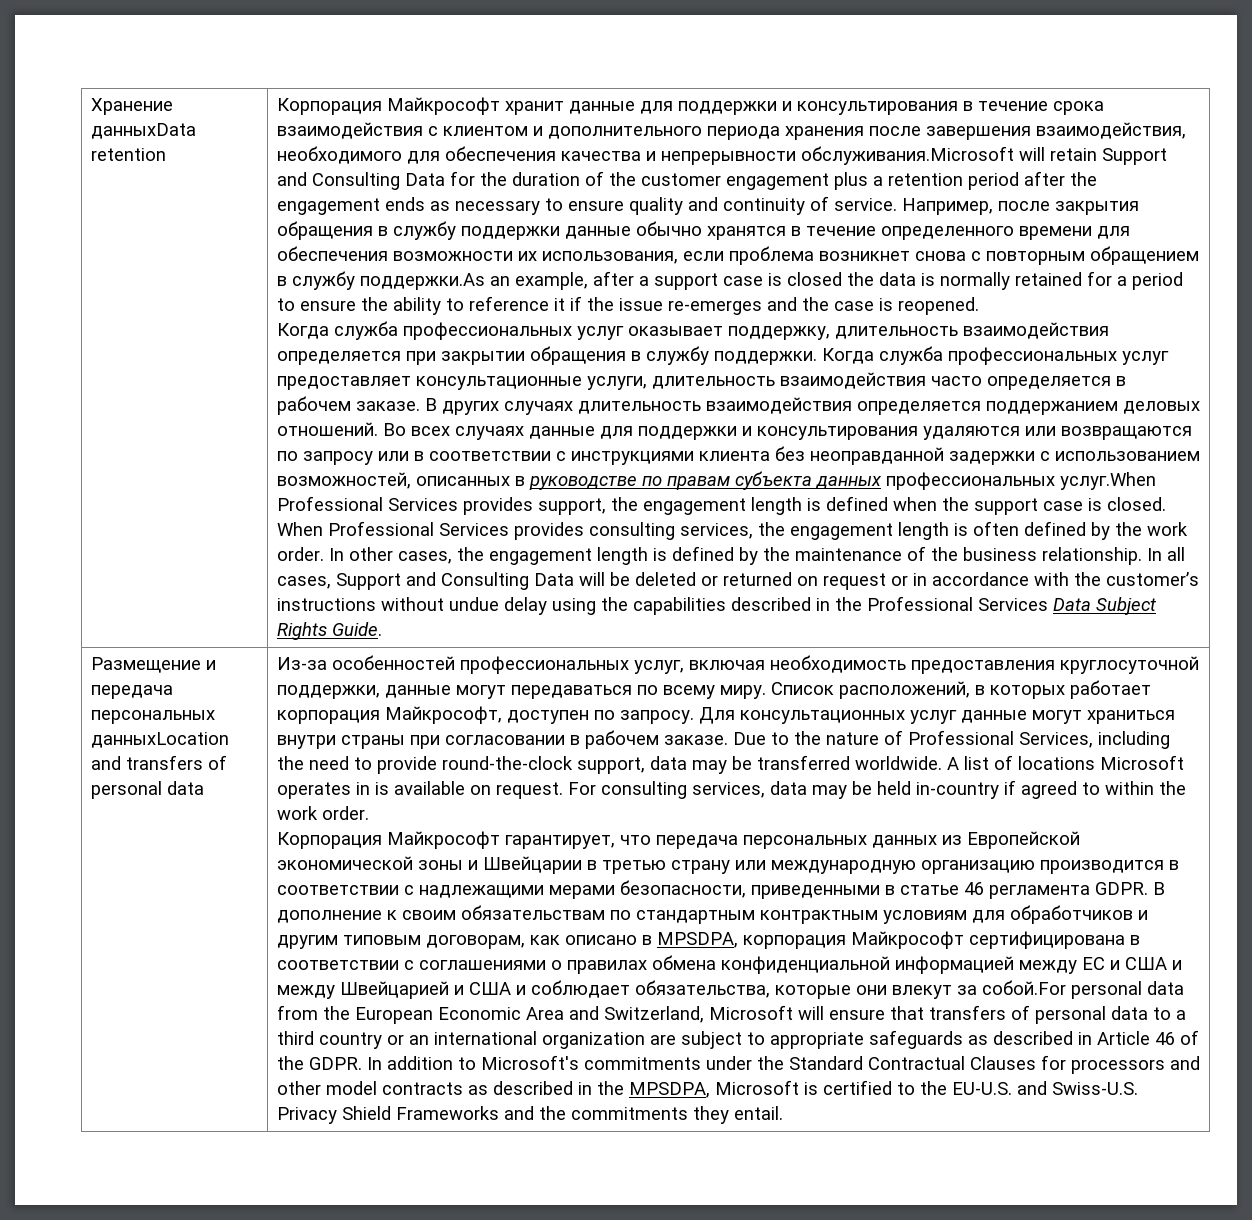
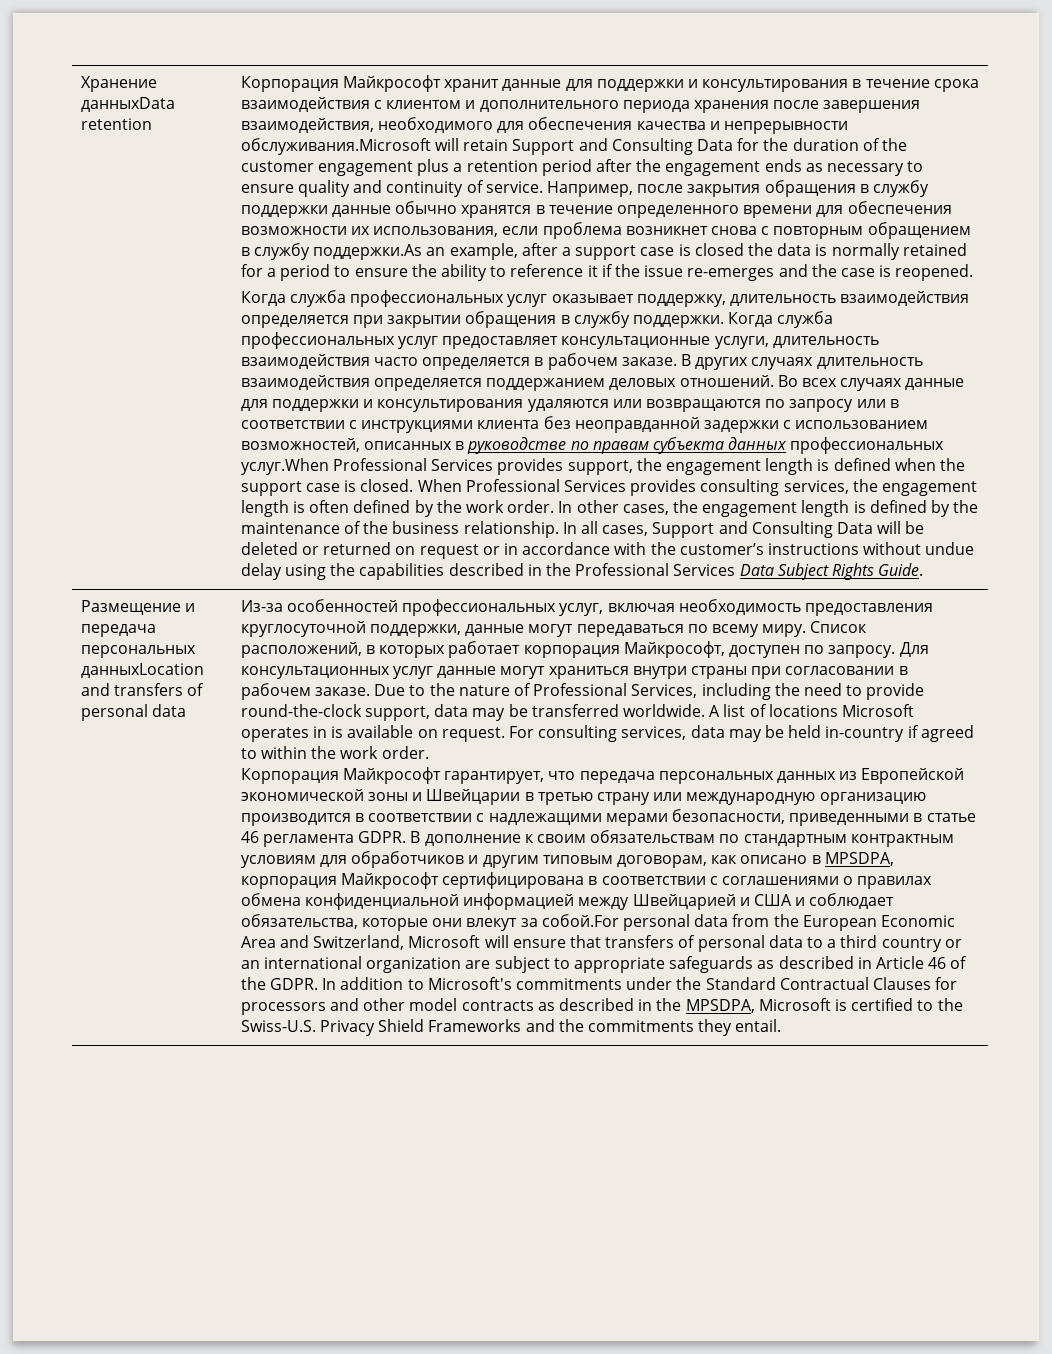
- В дополнение к своим обязательствам по стандартным контрактным условиям для обработчиков и другим типовым договорам, как описано в MPSDPA, корпорация Майкрософт сертифицирована в соответствии с соглашениями о правилах обмена конфиденциальной информацией между ЕС и США и между Швейцарией и США и соблюдает обязательства, которые они влекут за собой.For personal data from the European Economic Area and Switzerland, Microsoft will ensure that transfers of personal data to a third country or an international organization are subject to appropriate safeguards as described in Article 46 of the GDPR.
+ В дополнение к своим обязательствам по стандартным контрактным условиям для обработчиков и другим типовым договорам, как описано в MPSDPA, корпорация Майкрософт сертифицирована в соответствии с соглашениями о правилах обмена конфиденциальной информацией между Швейцарией и США и соблюдает обязательства, которые они влекут за собой.For personal data from the European Economic Area and Switzerland, Microsoft will ensure that transfers of personal data to a third country or an international organization are subject to appropriate safeguards as described in Article 46 of the GDPR.
- In addition to Microsoft's commitments under the Standard Contractual Clauses for processors and other model contracts as described in the MPSDPA, Microsoft is certified to the EU-U.S. and Swiss-U.S. Privacy Shield Frameworks and the commitments they entail.
+ In addition to Microsoft's commitments under the Standard Contractual Clauses for processors and other model contracts as described in the MPSDPA, Microsoft is certified to the Swiss-U.S. Privacy Shield Frameworks and the commitments they entail.

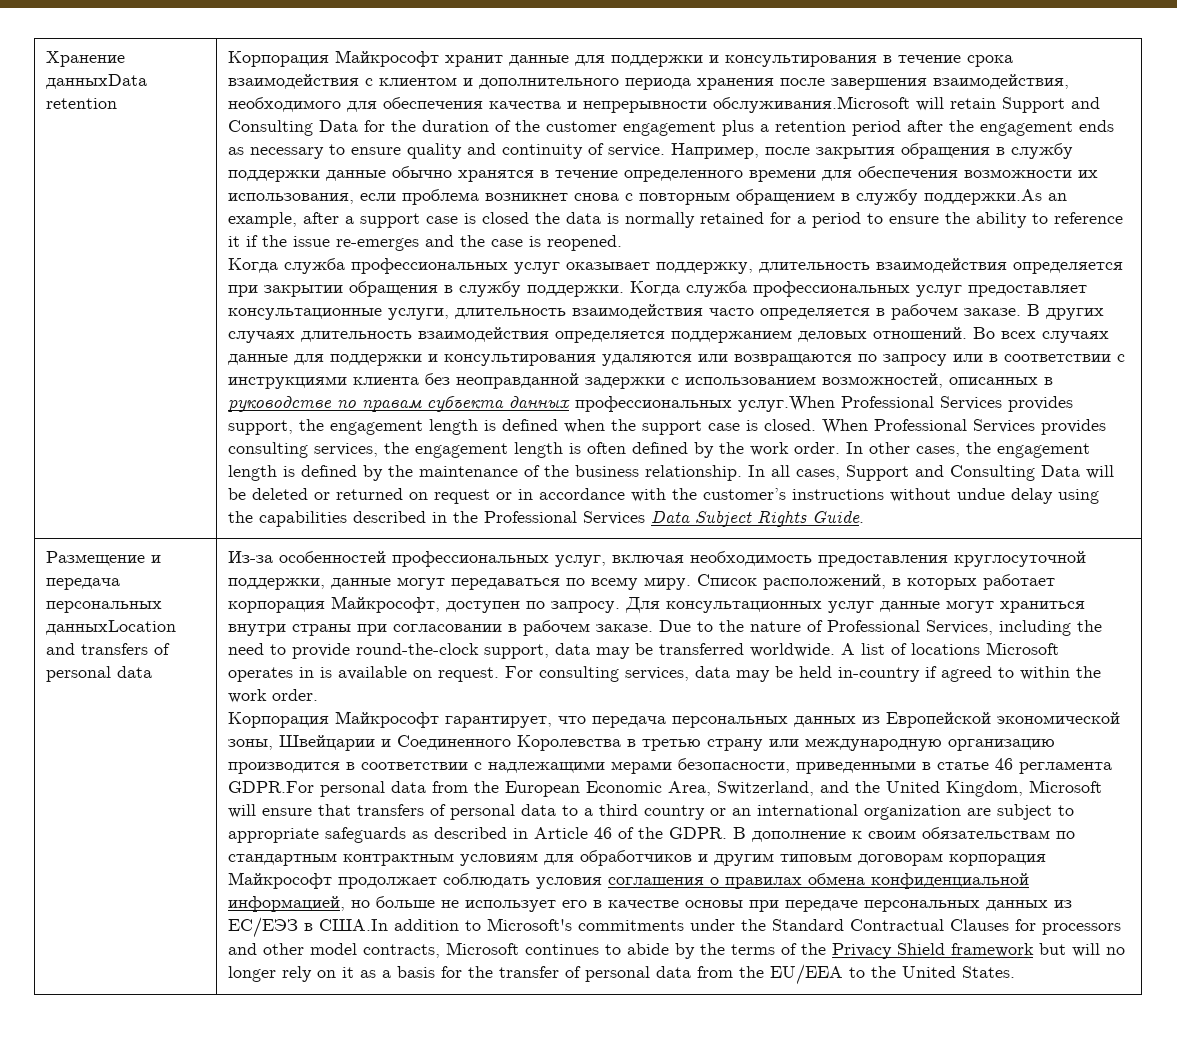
- Корпорация Майкрософт гарантирует, что передача персональных данных из Европейской экономической зоны и Швейцарии в третью страну или международную организацию производится в соответствии с надлежащими мерами безопасности, приведенными в статье 46 регламента GDPR. В дополнение к своим обязательствам по стандартным контрактным условиям для обработчиков и другим типовым договорам, как описано в MPSDPA, корпорация Майкрософт сертифицирована в соответствии с соглашениями о правилах обмена конфиденциальной информацией между Швейцарией и США и соблюдает обязательства, которые они влекут за собой.For personal data from the European Economic Area and Switzerland, Microsoft will ensure that transfers of personal data to a third country or an international organization are subject to appropriate safeguards as described in Article 46 of the GDPR.
+ Корпорация Майкрософт гарантирует, что передача персональных данных из Европейской экономической зоны, Швейцарии и Соединенного Королевства в третью страну или международную организацию производится в соответствии с надлежащими мерами безопасности, приведенными в статье 46 регламента GDPR.For personal data from the European Economic Area, Switzerland, and the United Kingdom, Microsoft will ensure that transfers of personal data to a third country or an international organization are subject to appropriate safeguards as described in Article 46 of the GDPR.
- In addition to Microsoft's commitments under the Standard Contractual Clauses for processors and other model contracts as described in the MPSDPA, Microsoft is certified to the Swiss-U.S. Privacy Shield Frameworks and the commitments they entail.
+ В дополнение к своим обязательствам по стандартным контрактным условиям для обработчиков и другим типовым договорам корпорация Майкрософт продолжает соблюдать условия соглашения о правилах обмена конфиденциальной информацией, но больше не использует его в качестве основы при передаче персональных данных из ЕС/ЕЭЗ в США.In addition to Microsoft's commitments under the Standard Contractual Clauses for processors and other model contracts, Microsoft continues to abide by the terms of the Privacy Shield framework but will no longer rely on it as a basis for the transfer of personal data from the EU/EEA to the United States.

